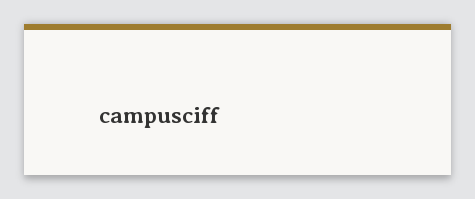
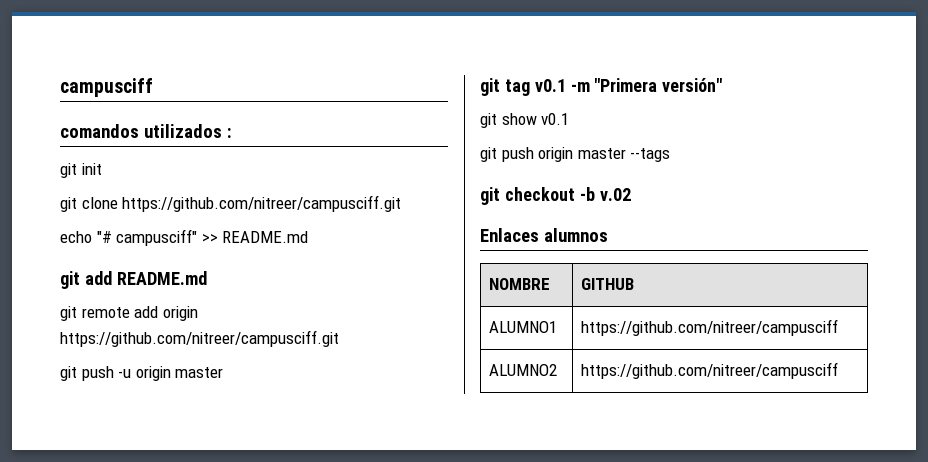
+ comandos utilizados :
+ git init
+ git clone https://github.com/nitreer/campusciff.git
+ echo "# campusciff" >> README.md
+ git add README.md
+ git remote add origin https://github.com/nitreer/campusciff.git
+ git push -u origin master
+ git tag v0.1 -m "Primera versión"
+ git show v0.1
+ git push origin master --tags
+ git checkout -b v.02
+ Enlaces alumnos
+ NOMBRE | GITHUB
+ ALUMNO1 | https://github.com/nitreer/campusciff
+ ALUMNO2 | https://github.com/nitreer/campusciff

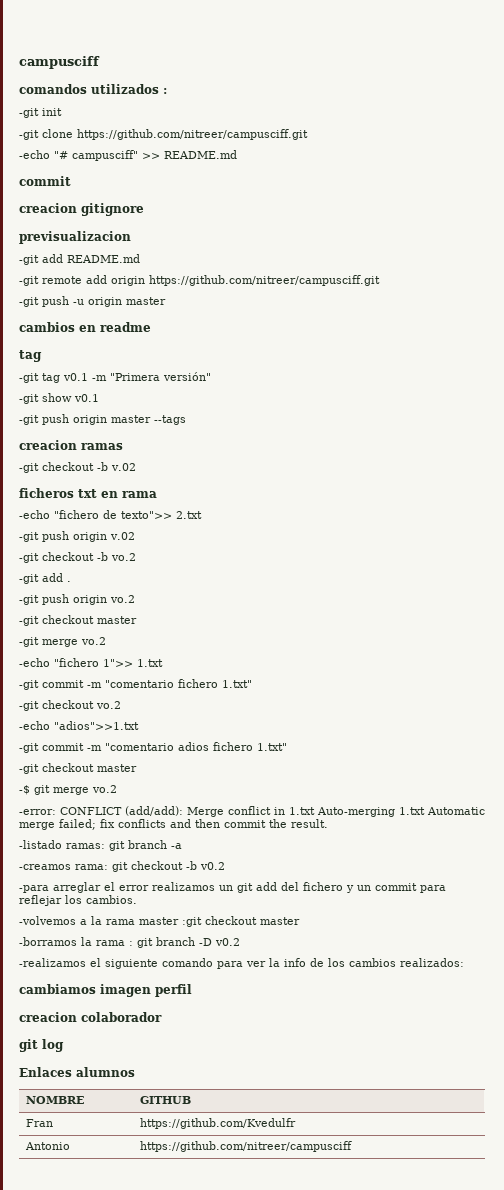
- git init
+ -git init
- git clone https://github.com/nitreer/campusciff.git
+ -git clone https://github.com/nitreer/campusciff.git
- echo "# campusciff" >> README.md
- git add README.md
+ -echo "# campusciff" >> README.md
+ commit
+ creacion gitignore
+ previsualizacion
+ -git add README.md
- git remote add origin https://github.com/nitreer/campusciff.git
+ -git remote add origin https://github.com/nitreer/campusciff.git
- git push -u origin master
+ -git push -u origin master
- git tag v0.1 -m "Primera versión"
+ cambios en readme
+ tag
+ -git tag v0.1 -m "Primera versión"
- git show v0.1
+ -git show v0.1
- git push origin master --tags
+ -git push origin master --tags
- git checkout -b v.02
+ creacion ramas
+ -git checkout -b v.02
+ ficheros txt en rama
+ -echo "fichero de texto">> 2.txt
+ -git push origin v.02
+ -git checkout -b vo.2
+ -git add .
+ -git push origin vo.2
+ -git checkout master
+ -git merge vo.2
+ -echo "fichero 1">> 1.txt
+ -git commit -m "comentario fichero 1.txt"
+ -git checkout vo.2
+ -echo "adios">>1.txt
+ -git commit -m "comentario adios fichero 1.txt"
+ -git checkout master
+ -$ git merge vo.2
+ -error: CONFLICT (add/add): Merge conflict in 1.txt Auto-merging 1.txt Automatic merge failed; fix conflicts and then commit the result.
+ -listado ramas: git branch -a
+ -creamos rama: git checkout -b v0.2
+ -para arreglar el error realizamos un git add del fichero y un commit para reflejar los cambios.
+ -volvemos a la rama master :git checkout master
+ -borramos la rama : git branch -D v0.2
+ -realizamos el siguiente comando para ver la info de los cambios realizados:
+ cambiamos imagen perfil
+ creacion colaborador
+ git log
- ALUMNO1 | https://github.com/nitreer/campusciff
- ALUMNO2 | https://github.com/nitreer/campusciff
+ Fran | https://github.com/Kvedulfr
+ Antonio | https://github.com/nitreer/campusciff

